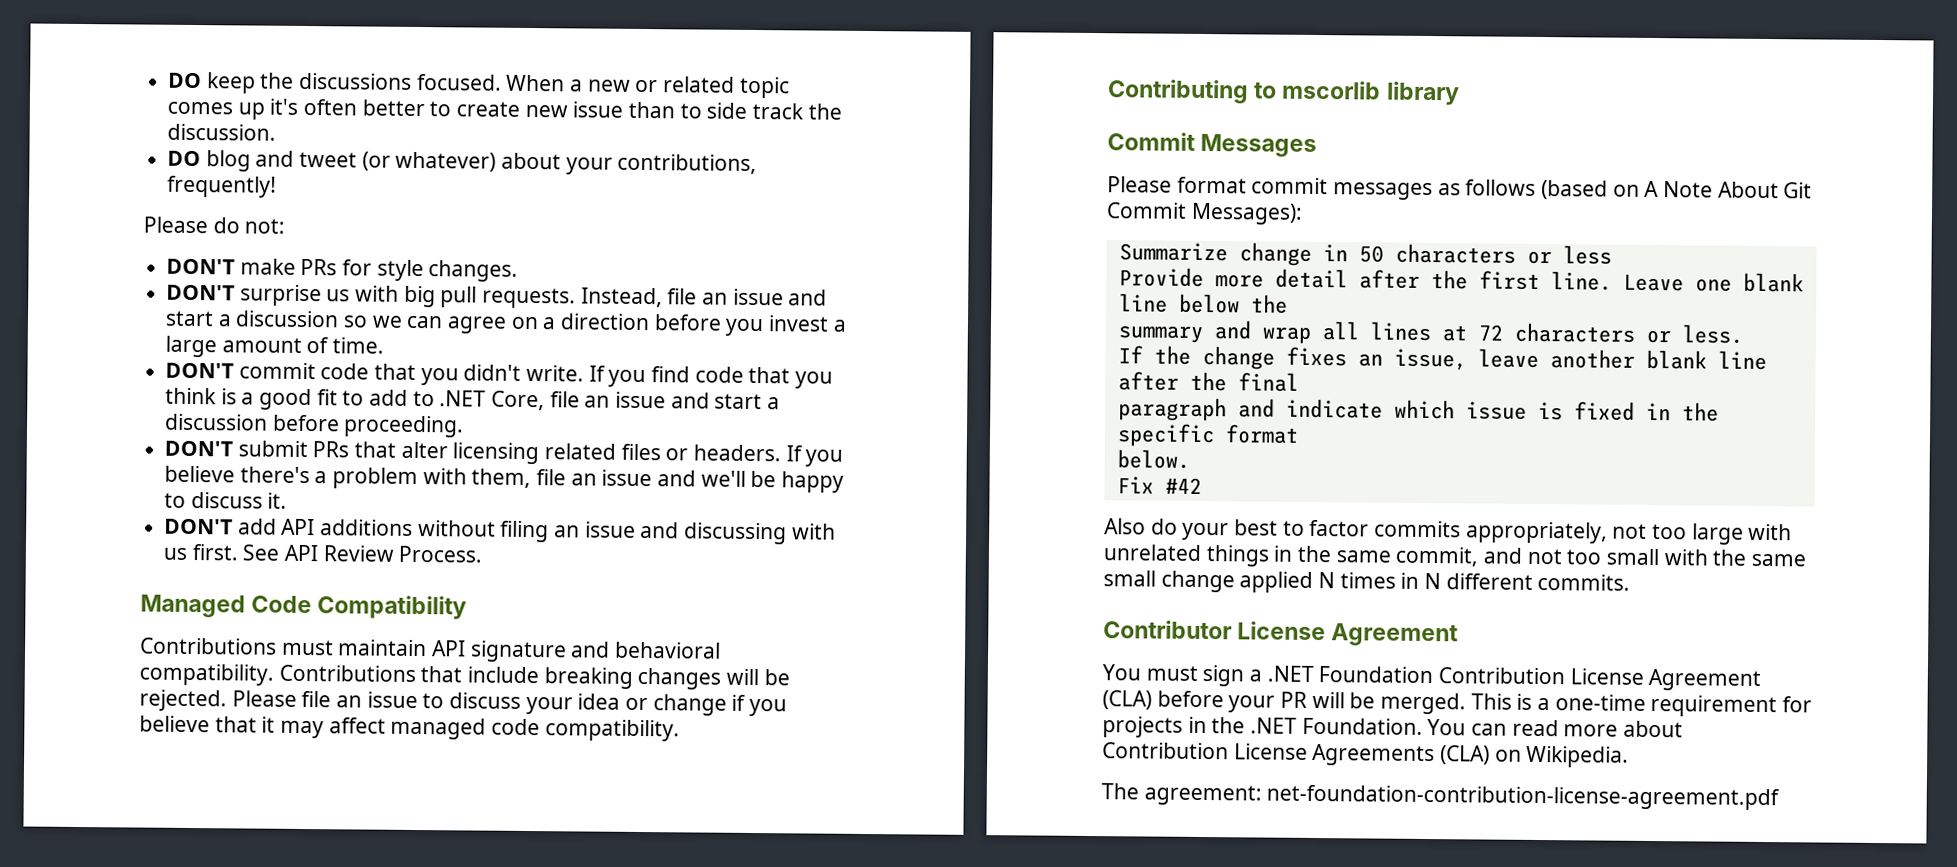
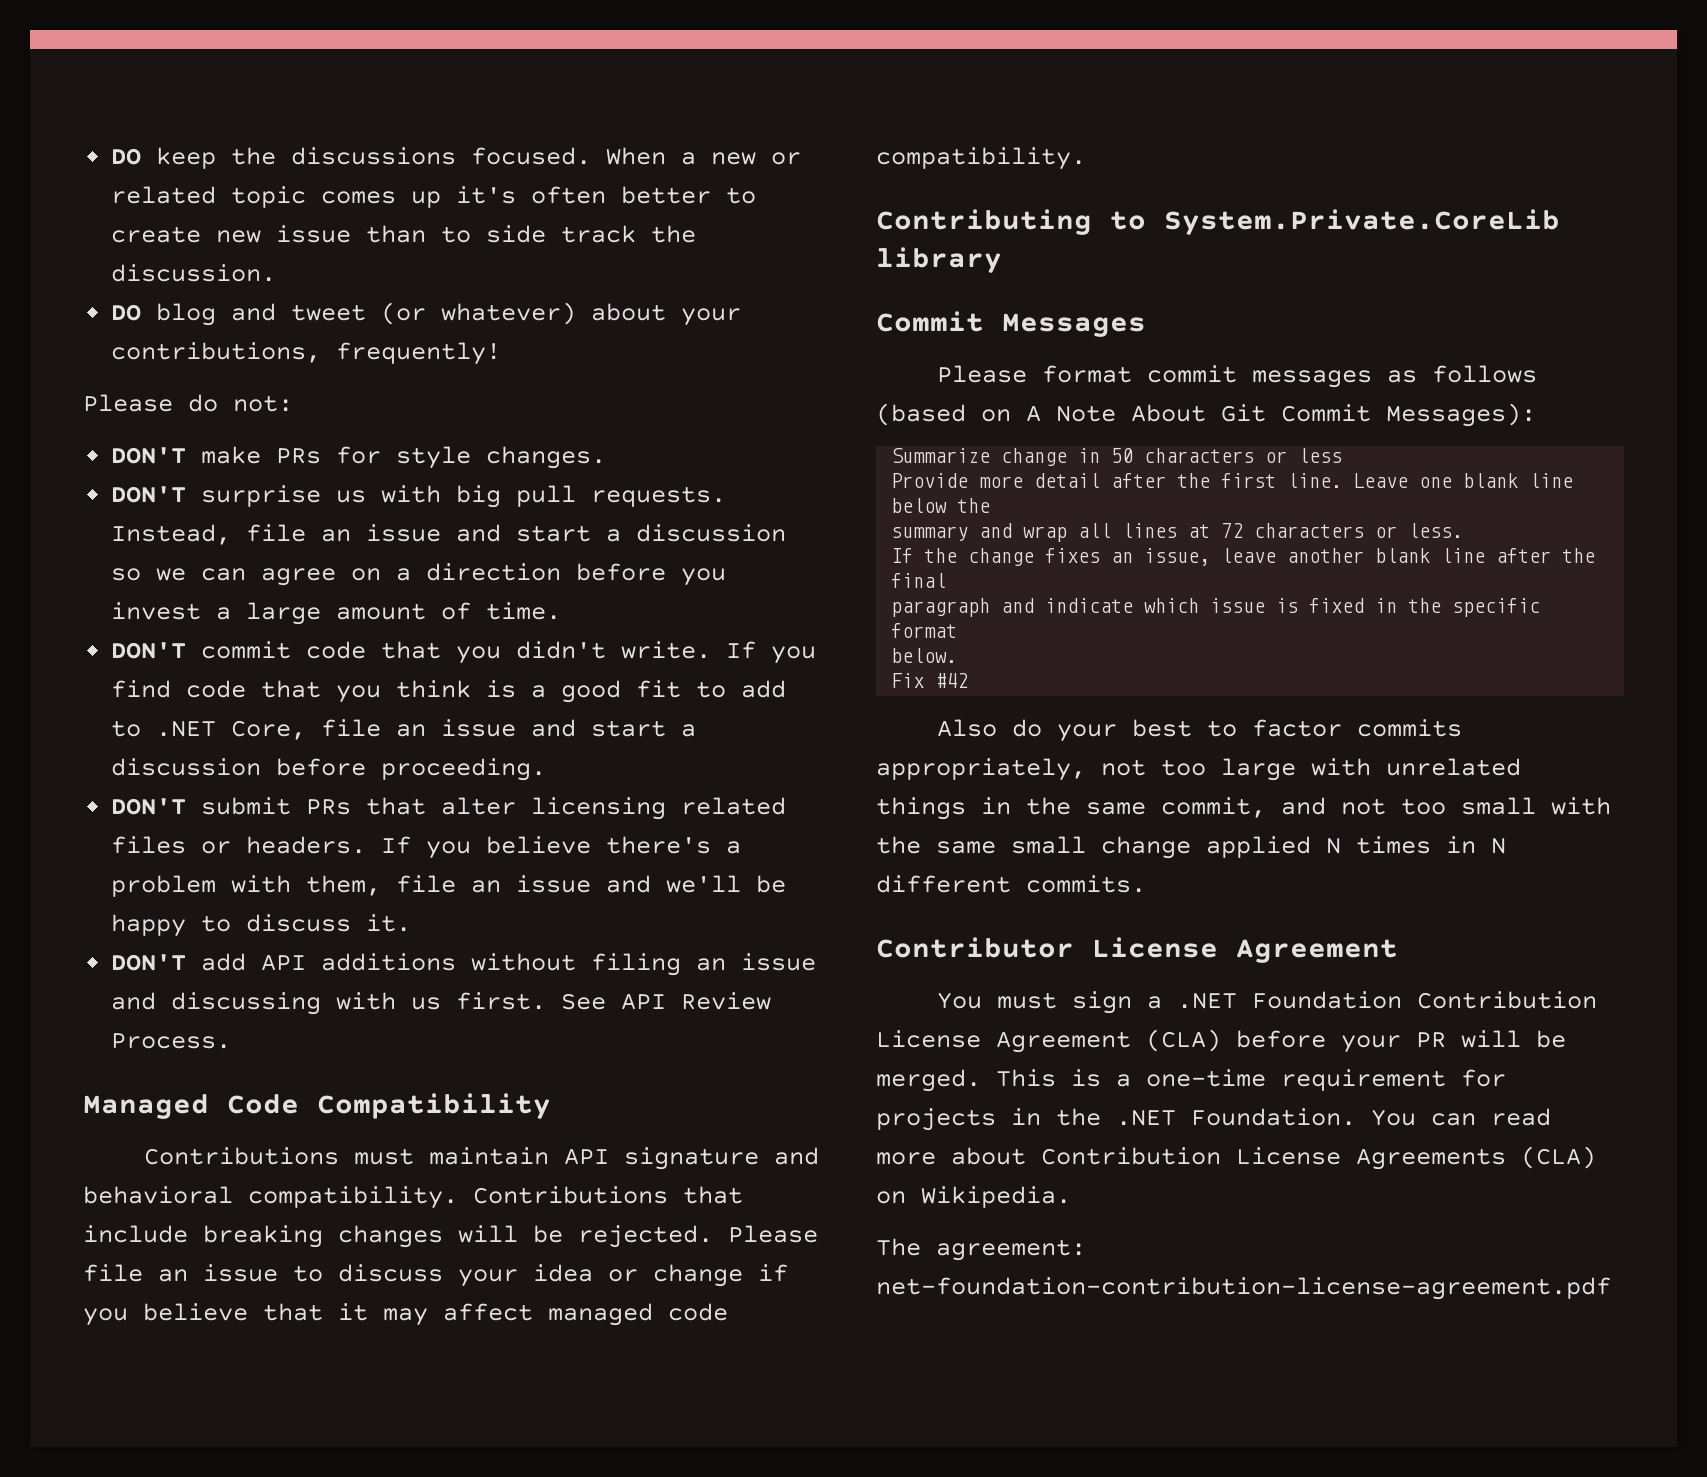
- Contributing to mscorlib library
+ Contributing to System.Private.CoreLib library

